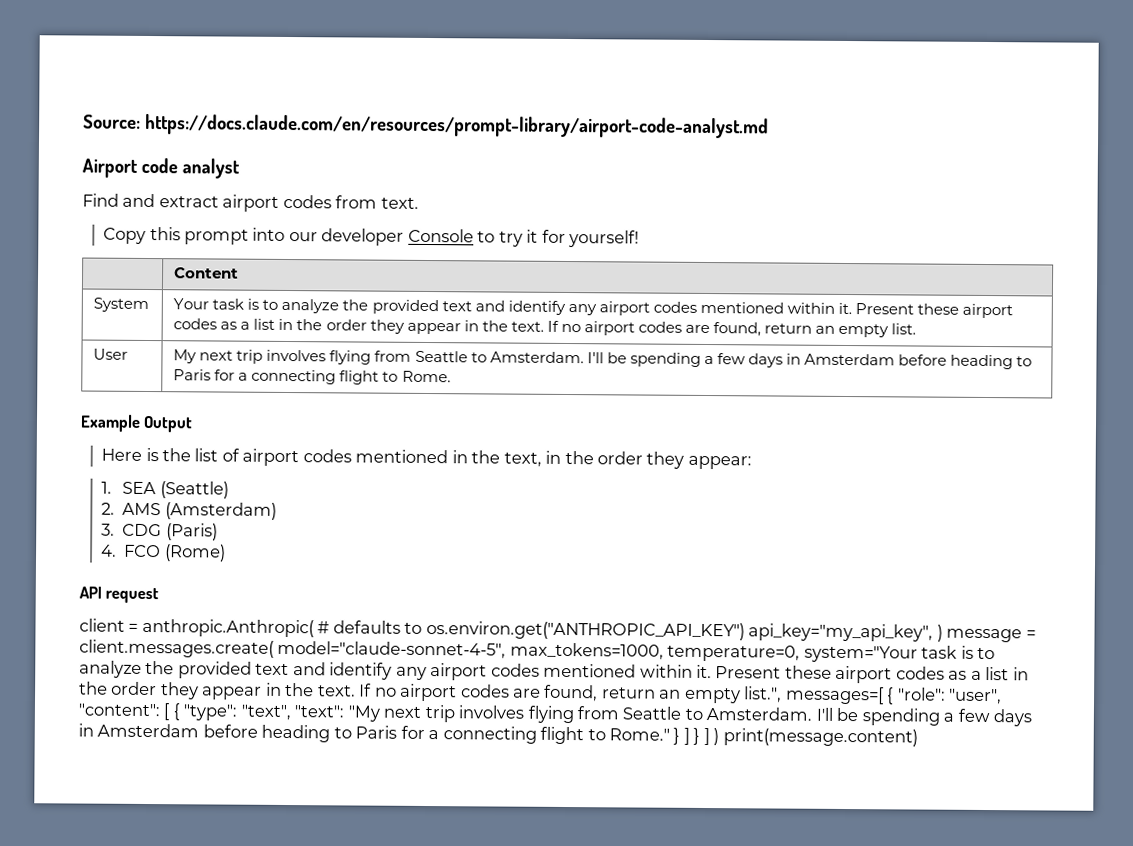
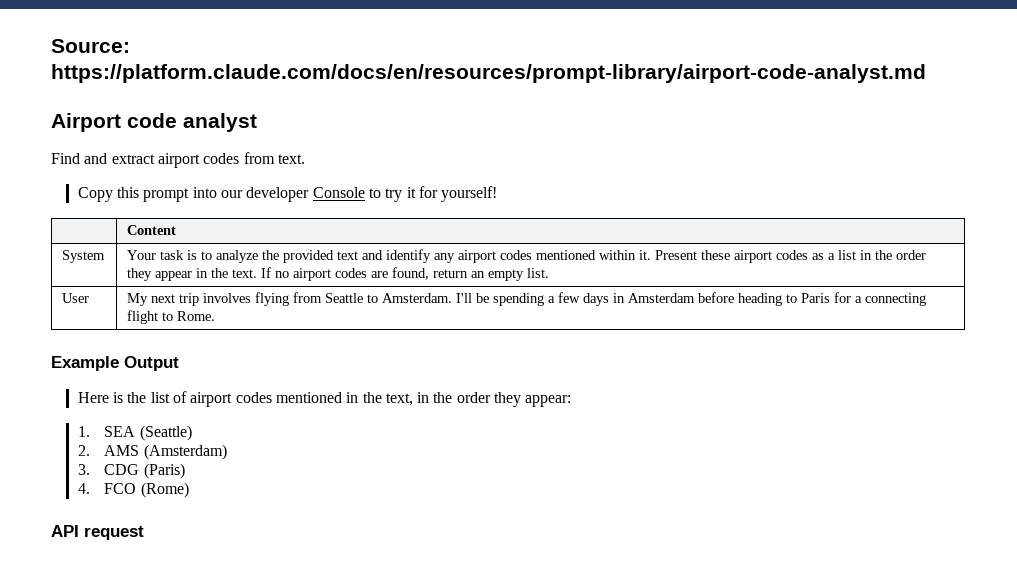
- Source: https://docs.claude.com/en/resources/prompt-library/airport-code-analyst.md
+ Source: https://platform.claude.com/docs/en/resources/prompt-library/airport-code-analyst.md
- client = anthropic.Anthropic( # defaults to os.environ.get("ANTHROPIC_API_KEY") api_key="my_api_key", ) message = client.messages.create( model="claude-sonnet-4-5", max_tokens=1000, temperature=0, system="Your task is to analyze the provided text and identify any airport codes mentioned within it. Present these airport codes as a list in the order they appear in the text. If no airport codes are found, return an empty list.", messages=[ { "role": "user", "content": [ { "type": "text", "text": "My next trip involves flying from Seattle to Amsterdam. I'll be spending a few days in Amsterdam before heading to Paris for a connecting flight to Rome." } ] } ] ) print(message.content)

